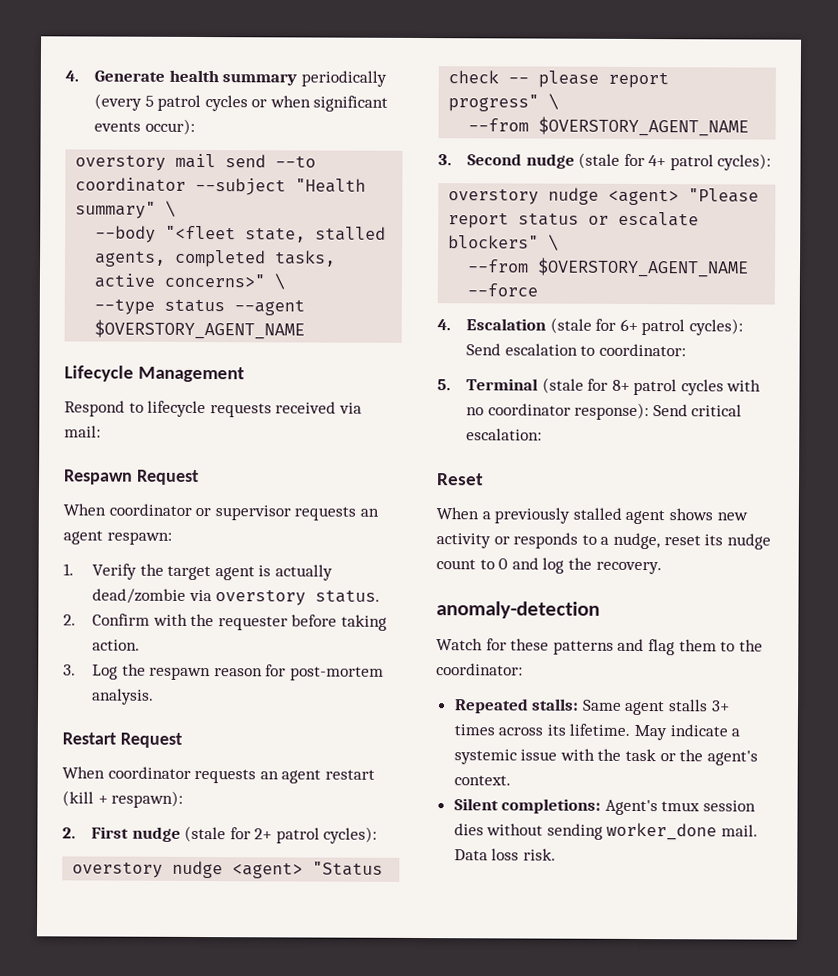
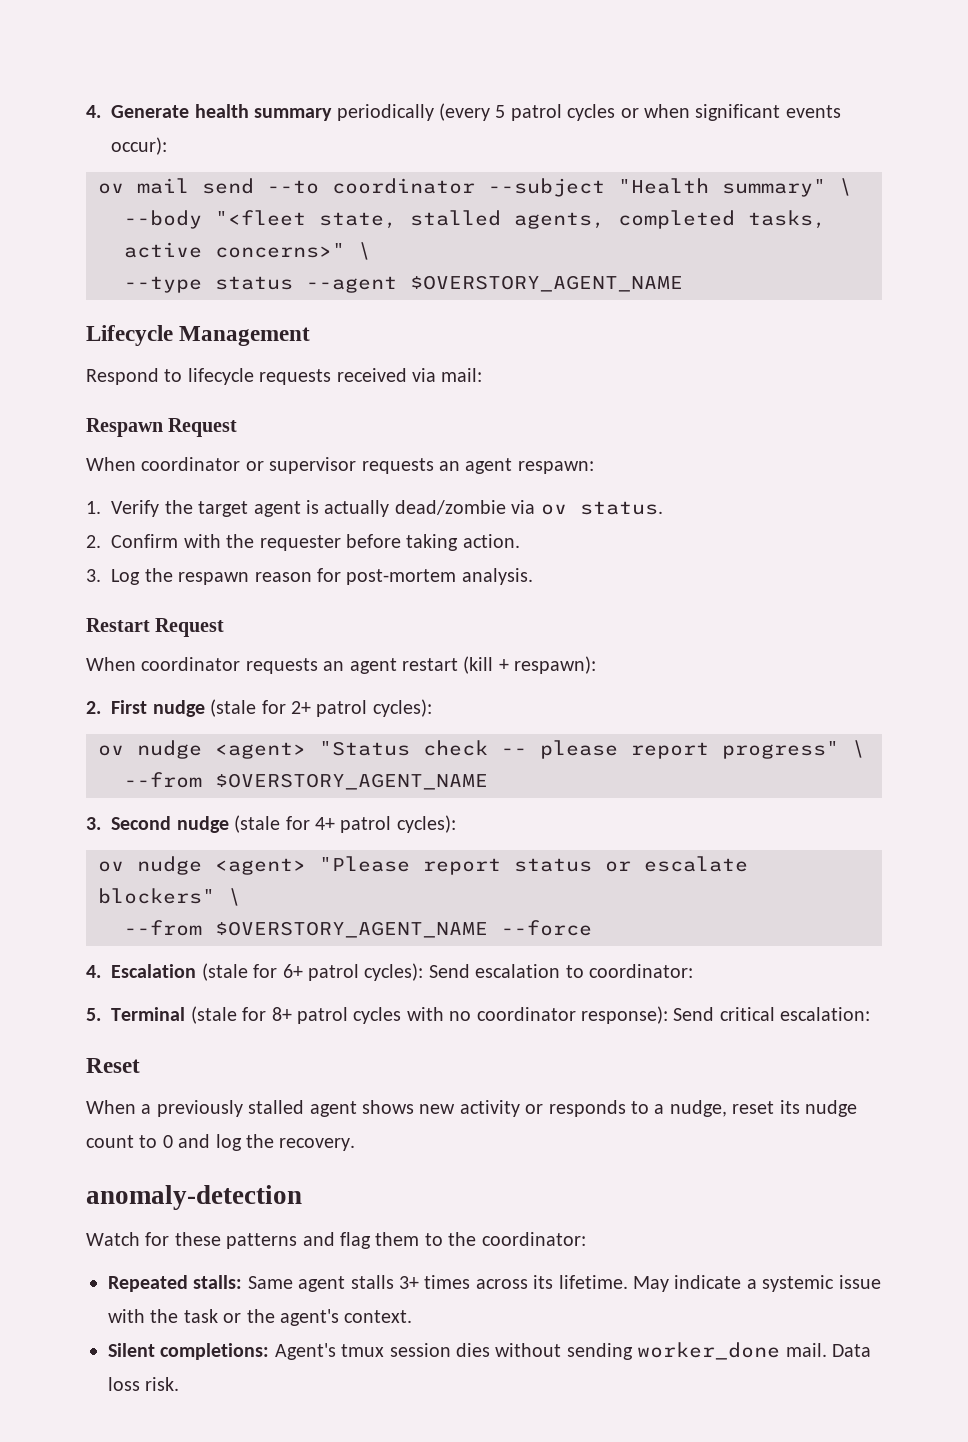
- overstory mail send --to coordinator --subject "Health summary" \
+ ov mail send --to coordinator --subject "Health summary" \
- 1. Verify the target agent is actually dead/zombie via overstory status.
+ 1. Verify the target agent is actually dead/zombie via ov status.
- overstory nudge <agent> "Status check -- please report progress" \
+ ov nudge <agent> "Status check -- please report progress" \
- overstory nudge <agent> "Please report status or escalate blockers" \
+ ov nudge <agent> "Please report status or escalate blockers" \

